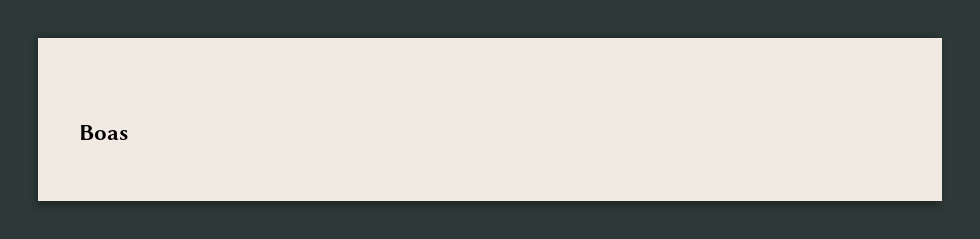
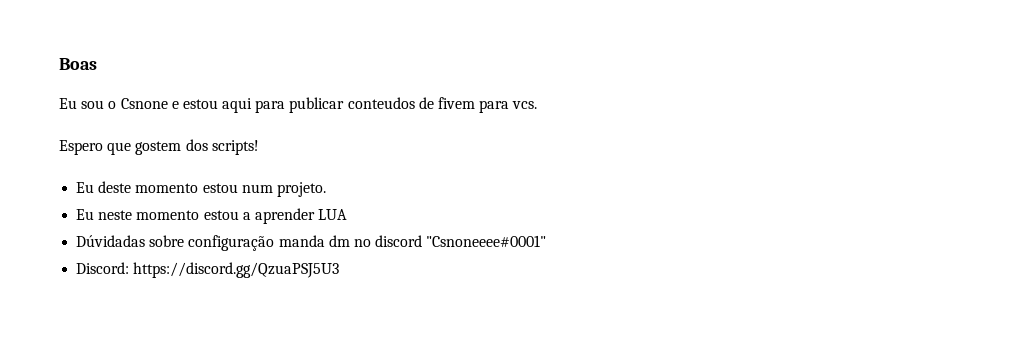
+ Eu sou o Csnone e estou aqui para publicar conteudos de fivem para vcs.
+ Espero que gostem dos scripts!
+ Eu deste momento estou num projeto.
+ Eu neste momento estou a aprender LUA
+ Dúvidadas sobre configuração manda dm no discord "Csnoneeee#0001"
+ Discord: https://discord.gg/QzuaPSJ5U3

